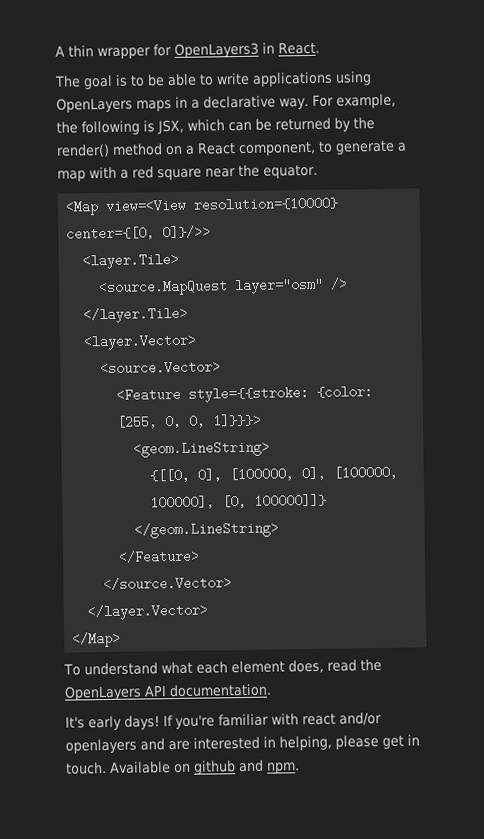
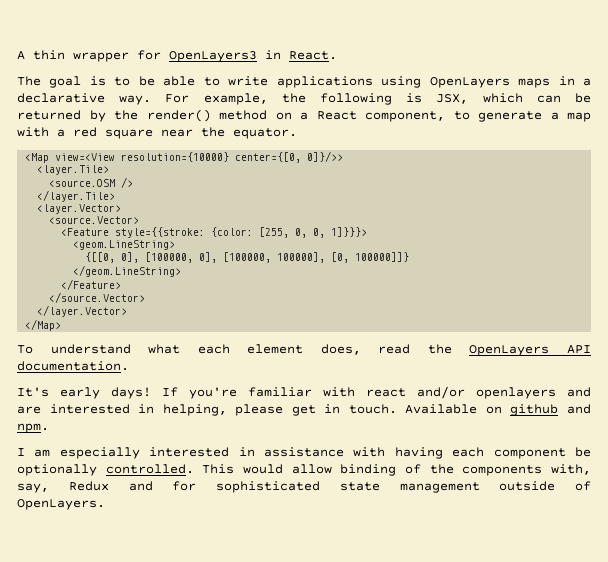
- <source.MapQuest layer="osm" />
+ <source.OSM />
+ I am especially interested in assistance with having each component be optionally controlled. This would allow binding of the components with, say, Redux and for sophisticated state management outside of OpenLayers.

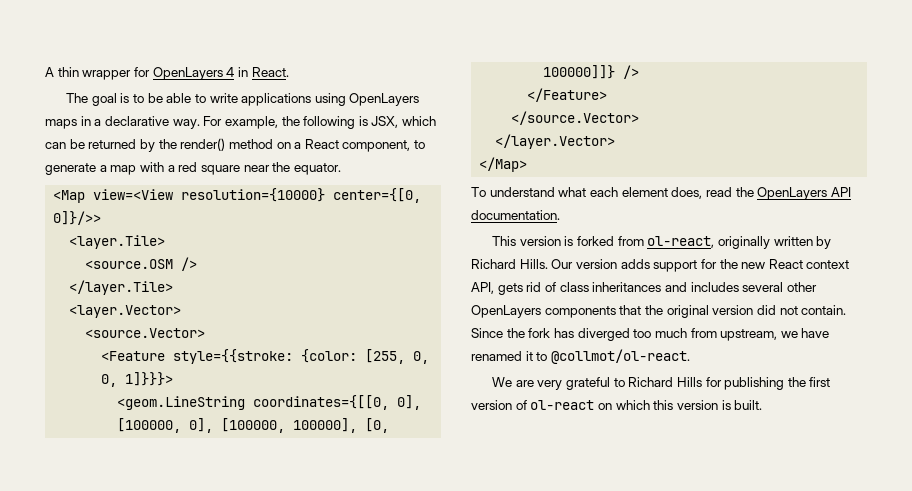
- A thin wrapper for OpenLayers3 in React.
+ A thin wrapper for OpenLayers 4 in React.
- <geom.LineString>
- {[[0, 0], [100000, 0], [100000, 100000], [0, 100000]]}
- </geom.LineString>
+ <geom.LineString coordinates={[[0, 0], [100000, 0], [100000, 100000], [0, 100000]]} />
- It's early days! If you're familiar with react and/or openlayers and are interested in helping, please get in touch. Available on github and npm.
- I am especially interested in assistance with having each component be optionally controlled. This would allow binding of the components with, say, Redux and for sophisticated state management outside of OpenLayers.
+ This version is forked from ol-react, originally written by Richard Hills. Our version adds support for the new React context API, gets rid of class inheritances and includes several other OpenLayers components that the original version did not contain. Since the fork has diverged too much from upstream, we have renamed it to @collmot/ol-react.
+ We are very grateful to Richard Hills for publishing the first version of ol-react on which this version is built.

